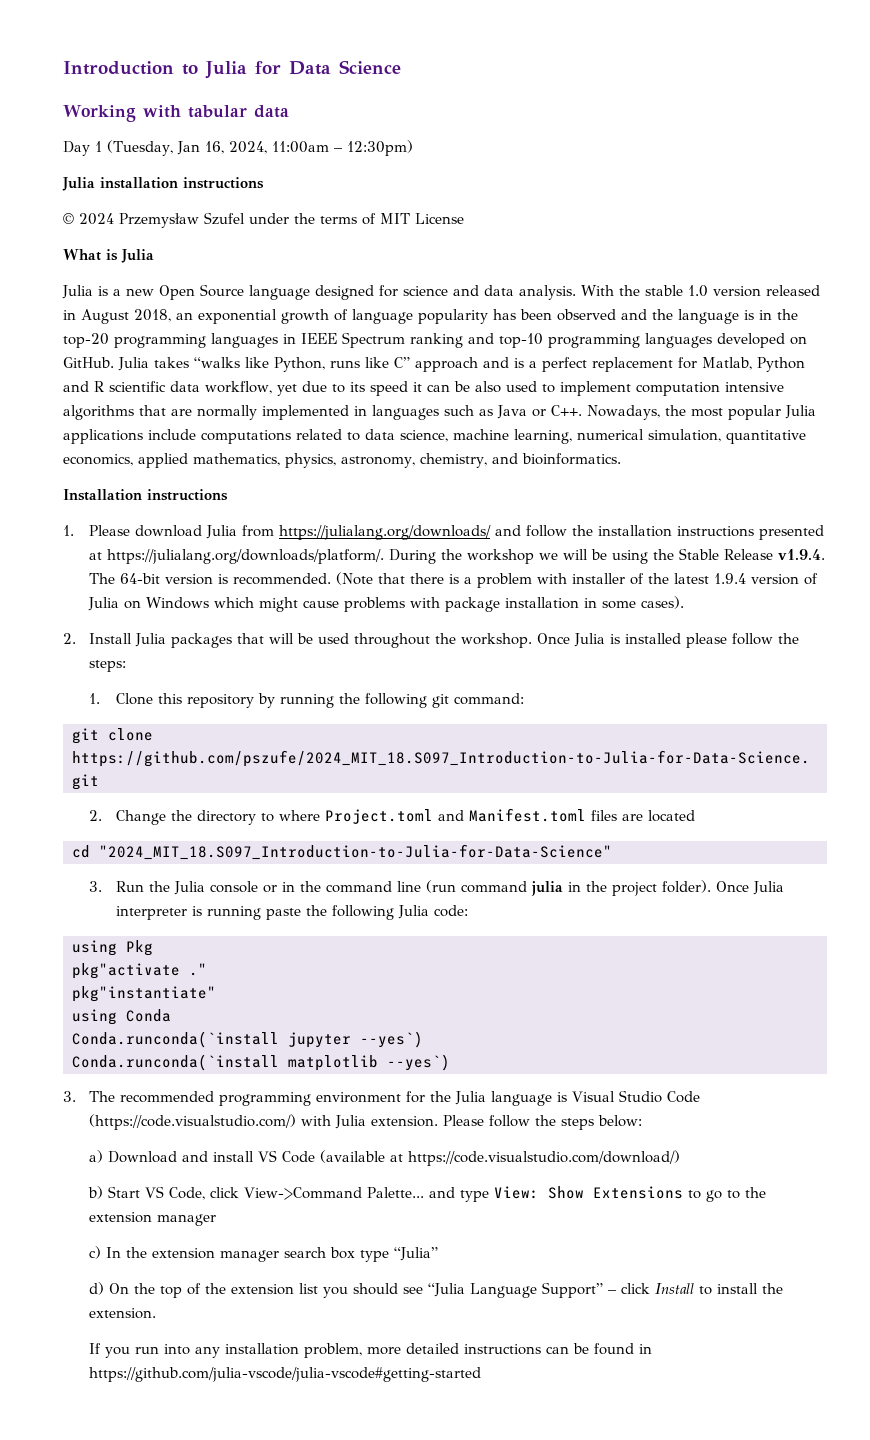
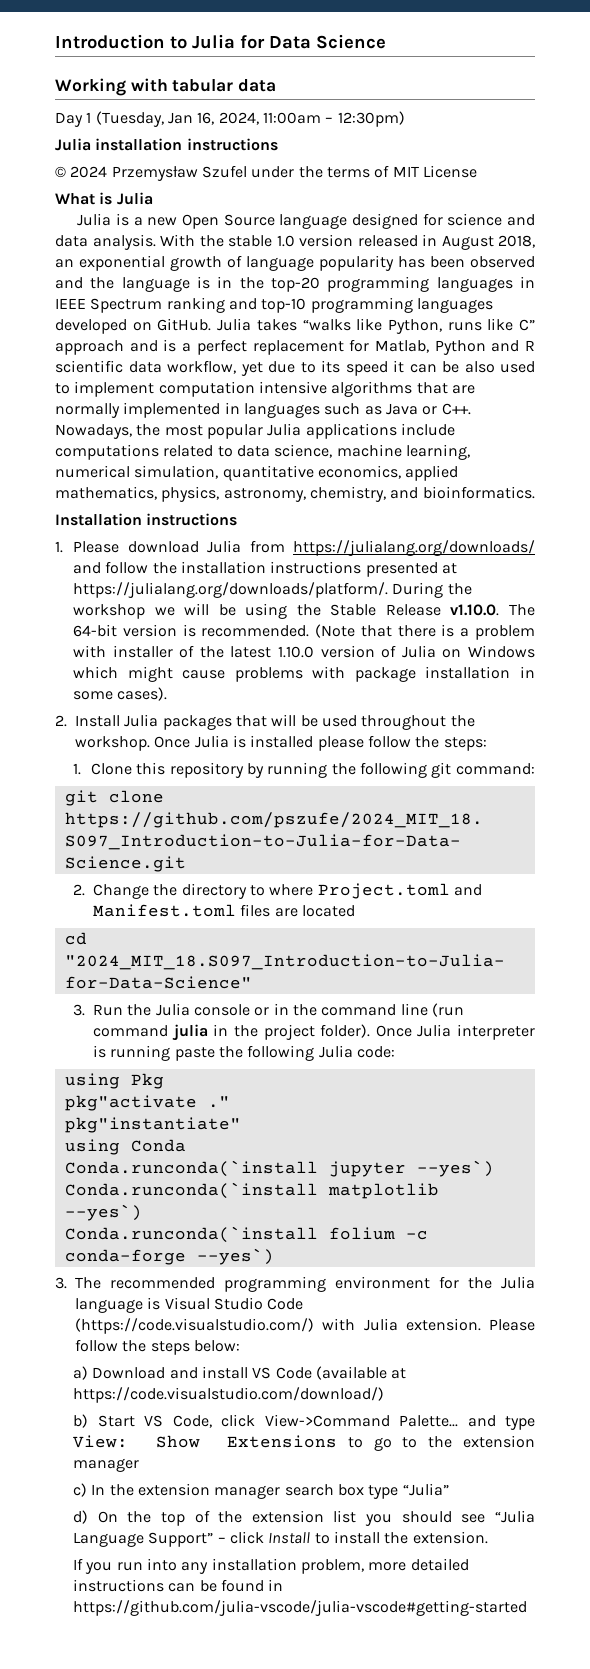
- 1. Please download Julia from https://julialang.org/downloads/ and follow the installation instructions presented at https://julialang.org/downloads/platform/. During the workshop we will be using the Stable Release v1.9.4. The 64-bit version is recommended.
+ 1. Please download Julia from https://julialang.org/downloads/ and follow the installation instructions presented at https://julialang.org/downloads/platform/. During the workshop we will be using the Stable Release v1.10.0. The 64-bit version is recommended.
- (Note that there is a problem with installer of the latest 1.9.4 version of Julia on Windows which might cause problems with package installation in some cases).
+ (Note that there is a problem with installer of the latest 1.10.0 version of Julia on Windows which might cause problems with package installation in some cases).
+ Conda.runconda(`install folium -c conda-forge --yes`)

